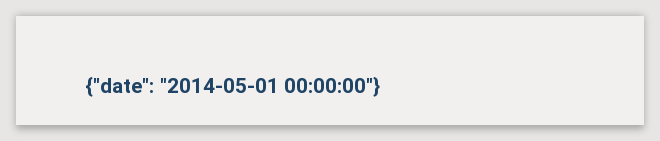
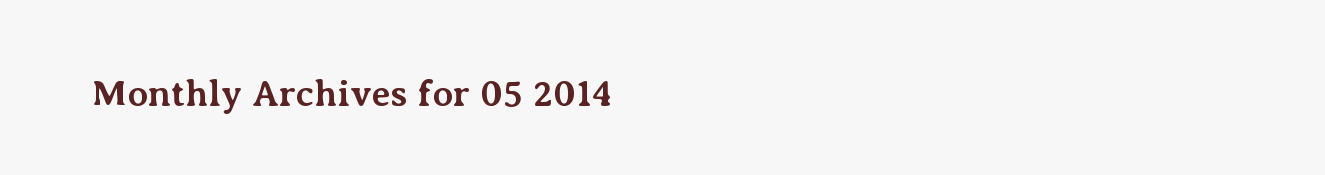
- {"date": "2014-05-01 00:00:00"}
+ Monthly Archives for 05 2014

